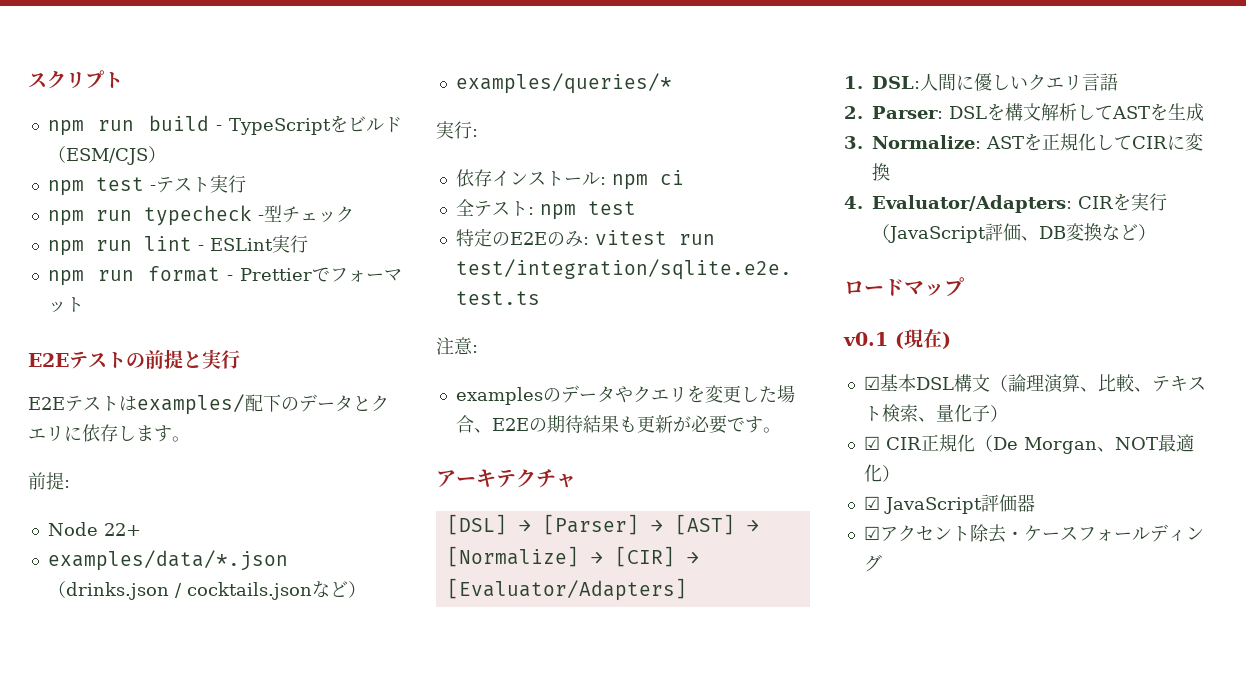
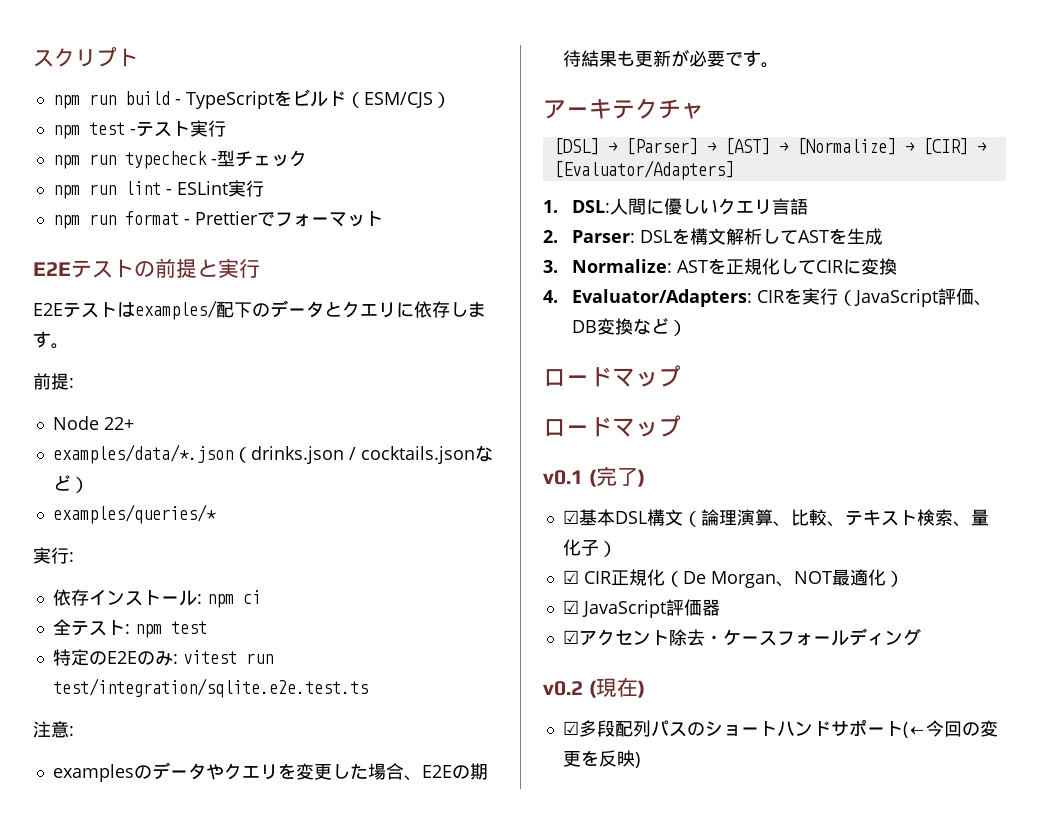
  4. Evaluator/Adapters: CIRを実行（JavaScript評価、DB変換など）
+ ロードマップ
- v0.1 (現在)
+ v0.1 (完了)
+ v0.2 (現在)
+ ☑多段配列パスのショートハンドサポート(←今回の変更を反映)

